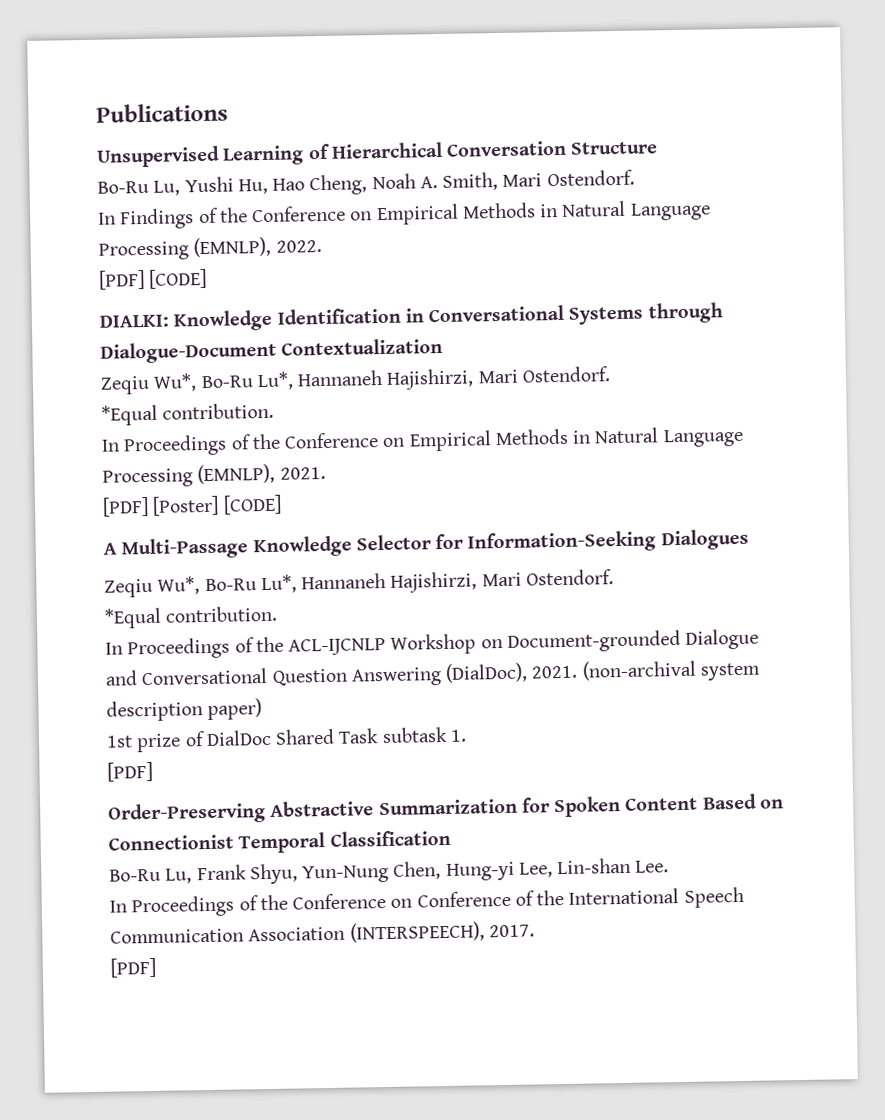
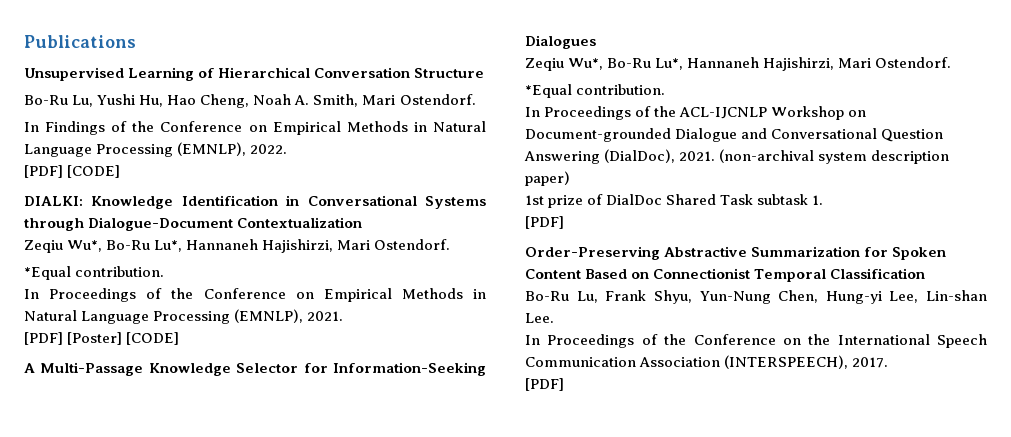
- In Proceedings of the Conference on Conference of the International Speech Communication Association (INTERSPEECH), 2017.
+ In Proceedings of the Conference on the International Speech Communication Association (INTERSPEECH), 2017.

